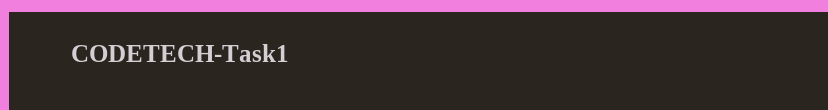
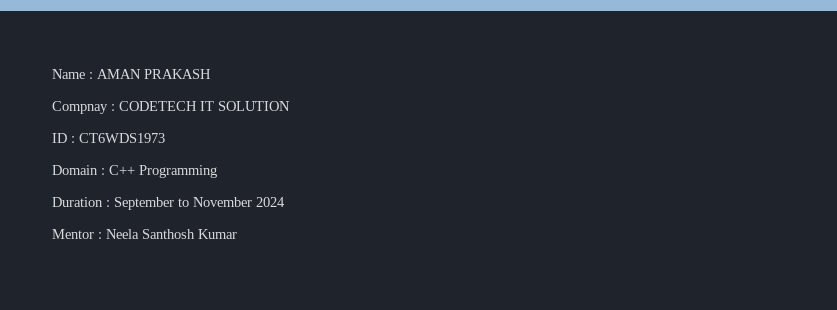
- CODETECH-Task1
+ Name : AMAN PRAKASH
+ Compnay : CODETECH IT SOLUTION
+ ID : CT6WDS1973
+ Domain : C++ Programming
+ Duration : September to November 2024
+ Mentor : Neela Santhosh Kumar

